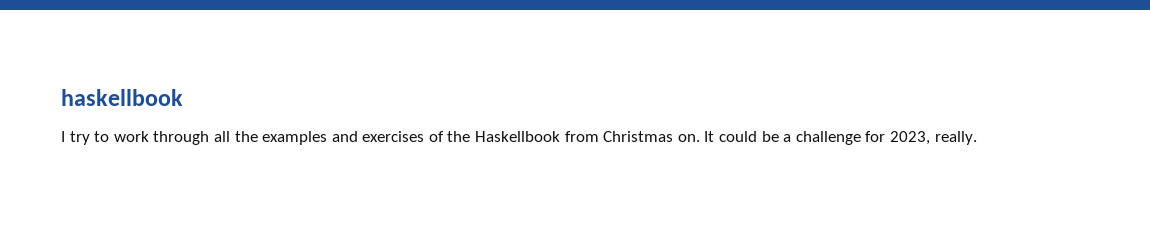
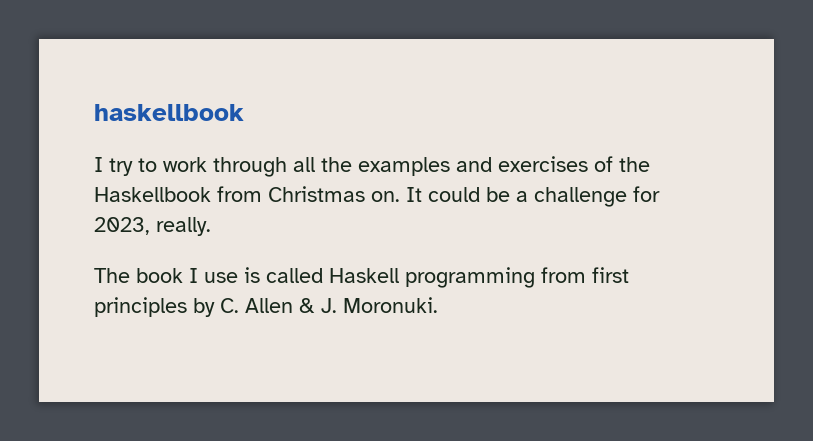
+ The book I use is called Haskell programming from first principles by C. Allen & J. Moronuki.

